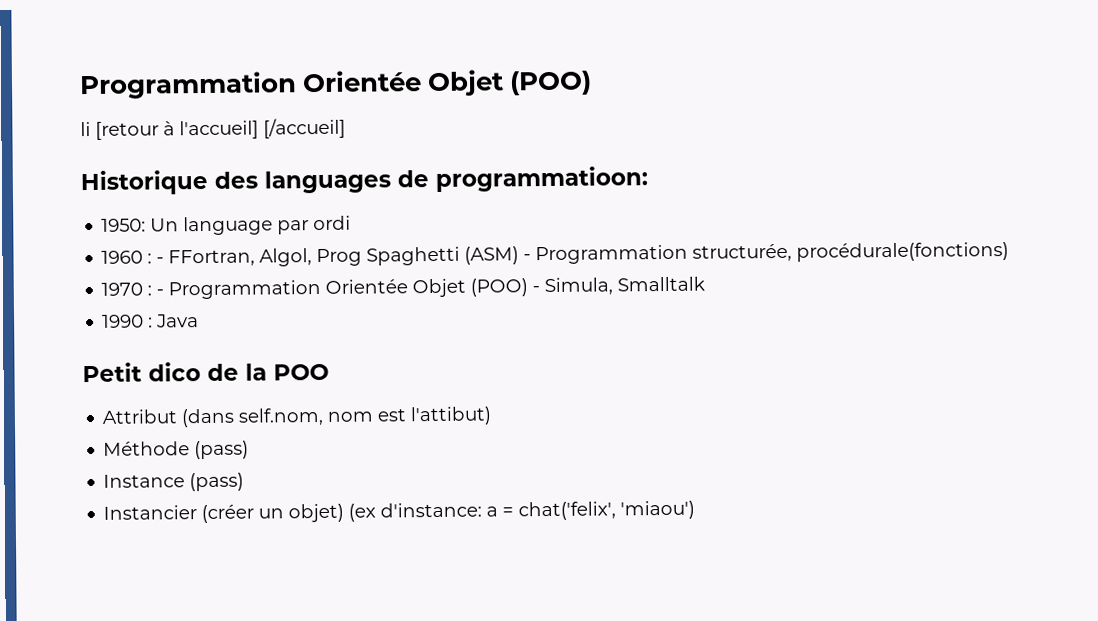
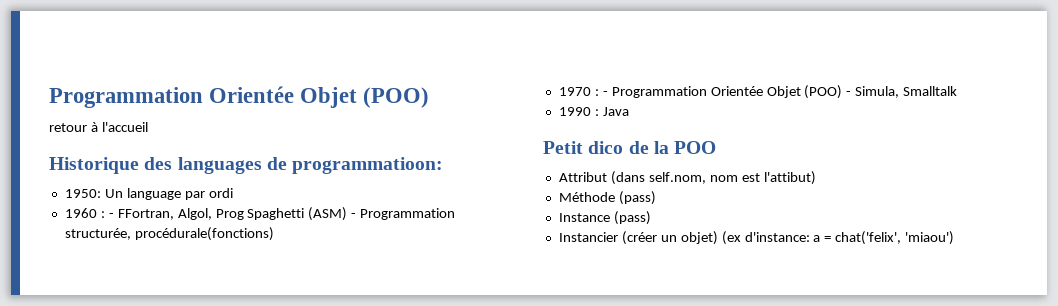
- li [retour à l'accueil] [/accueil]
+ retour à l'accueil

